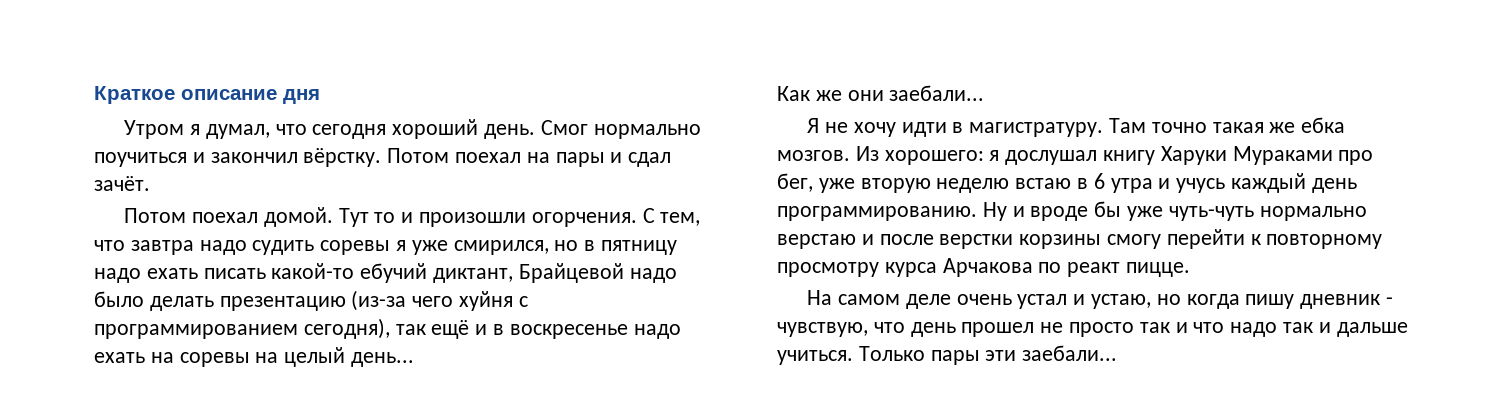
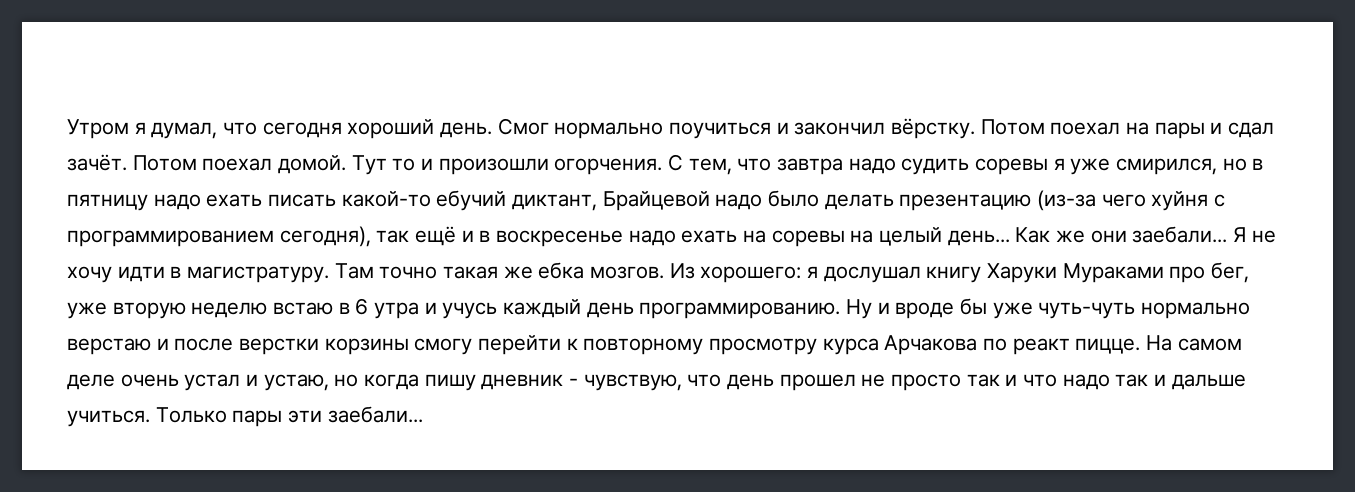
- Краткое описание дня
- Потом поехал на пары и сдал зачёт.
- Потом поехал домой.
+ Потом поехал на пары и сдал зачёт. Потом поехал домой.
- С тем, что завтра надо судить соревы я уже смирился, но в пятницу надо ехать писать какой-то ебучий диктант, Брайцевой надо было делать презентацию (из-за чего хуйня с программированием сегодня), так ещё и в воскресенье надо ехать на соревы на целый день...
- Как же они заебали...
- Я не хочу идти в магистратуру.
+ С тем, что завтра надо судить соревы я уже смирился, но в пятницу надо ехать писать какой-то ебучий диктант, Брайцевой надо было делать презентацию (из-за чего хуйня с программированием сегодня), так ещё и в воскресенье надо ехать на соревы на целый день... Как же они заебали... Я не хочу идти в магистратуру.
- Ну и вроде бы уже чуть-чуть нормально верстаю и после верстки корзины смогу перейти к повторному просмотру курса Арчакова по реакт пицце.
- На самом деле очень устал и устаю, но когда пишу дневник - чувствую, что день прошел не просто так и что надо так и дальше учиться.
+ Ну и вроде бы уже чуть-чуть нормально верстаю и после верстки корзины смогу перейти к повторному просмотру курса Арчакова по реакт пицце. На самом деле очень устал и устаю, но когда пишу дневник - чувствую, что день прошел не просто так и что надо так и дальше учиться.

